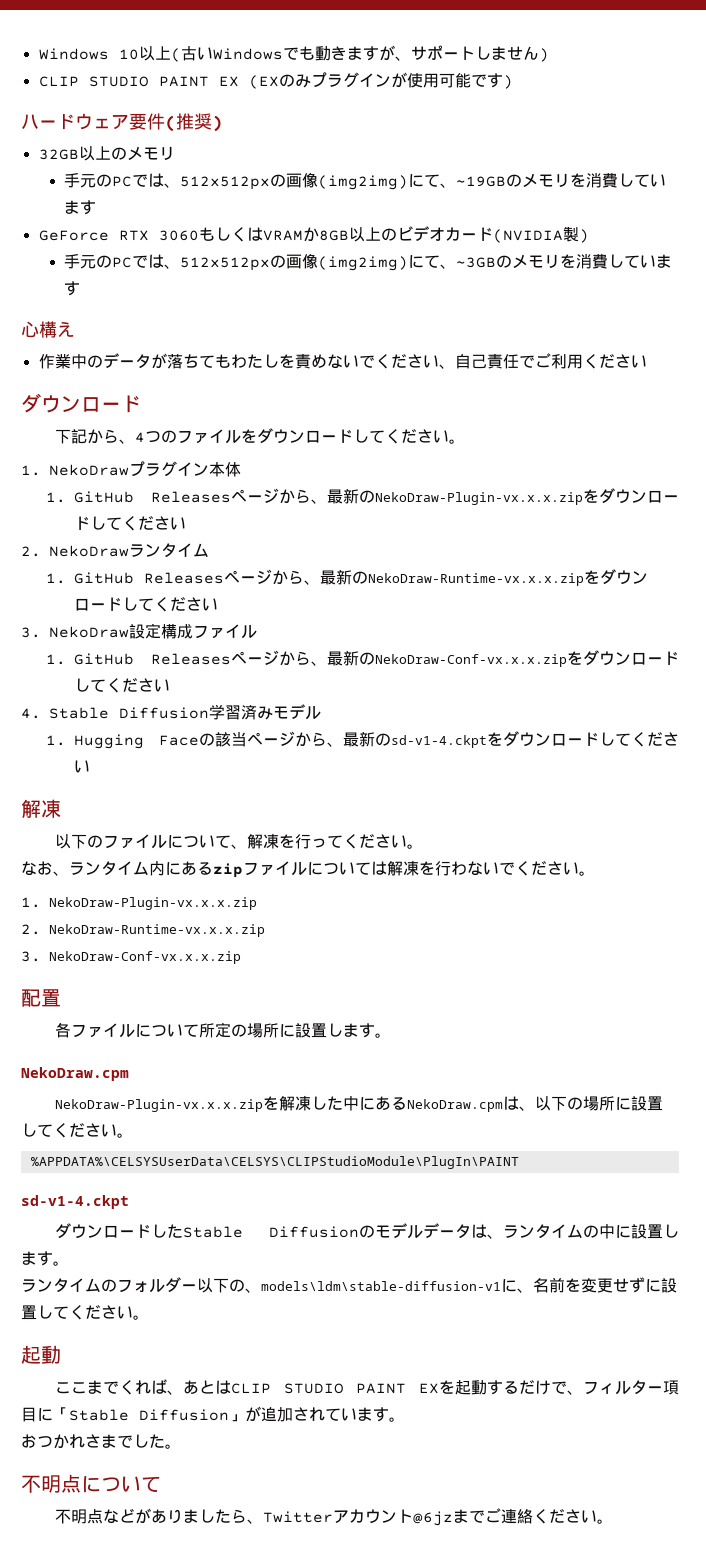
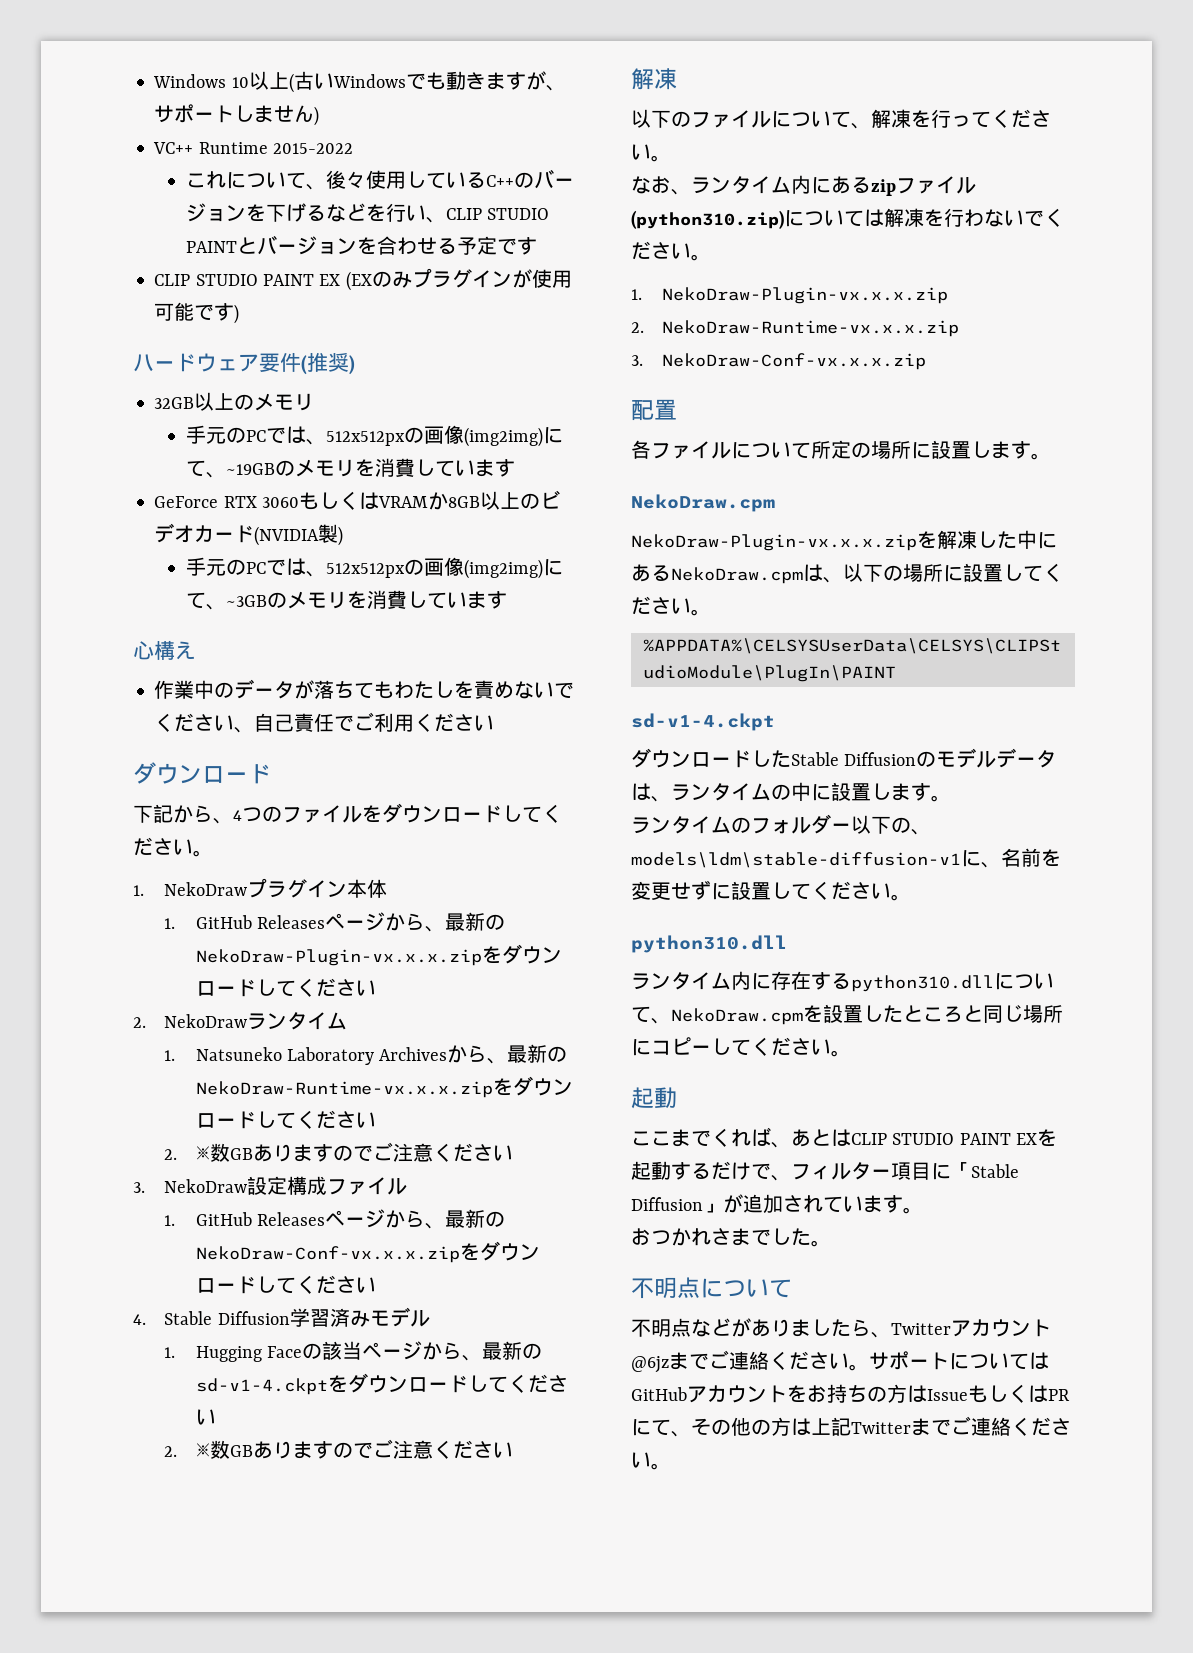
+ VC++ Runtime 2015-2022
+ これについて、後々使用しているC++のバージョンを下げるなどを行い、CLIP STUDIO PAINTとバージョンを合わせる予定です
- 1. GitHub Releasesページから、最新のNekoDraw-Runtime-vx.x.x.zipをダウンロードしてください
+ 1. Natsuneko Laboratory Archivesから、最新のNekoDraw-Runtime-vx.x.x.zipをダウンロードしてください
+ 2. ※数GBありますのでご注意ください
  1. Hugging Faceの該当ページから、最新のsd-v1-4.ckptをダウンロードしてください
+ 2. ※数GBありますのでご注意ください
- なお、ランタイム内にあるzipファイルについては解凍を行わないでください。
+ なお、ランタイム内にあるzipファイル(python310.zip)については解凍を行わないでください。
  ランタイムのフォルダー以下の、models\ldm\stable-diffusion-v1に、名前を変更せずに設置してください。
+ python310.dll
+ ランタイム内に存在するpython310.dllについて、NekoDraw.cpmを設置したところと同じ場所にコピーしてください。
+ サポートについてはGitHubアカウントをお持ちの方はIssueもしくはPRにて、その他の方は上記Twitterまでご連絡ください。

